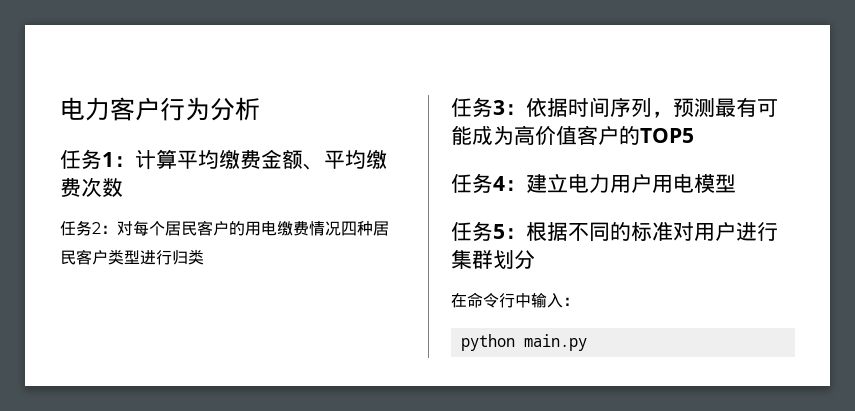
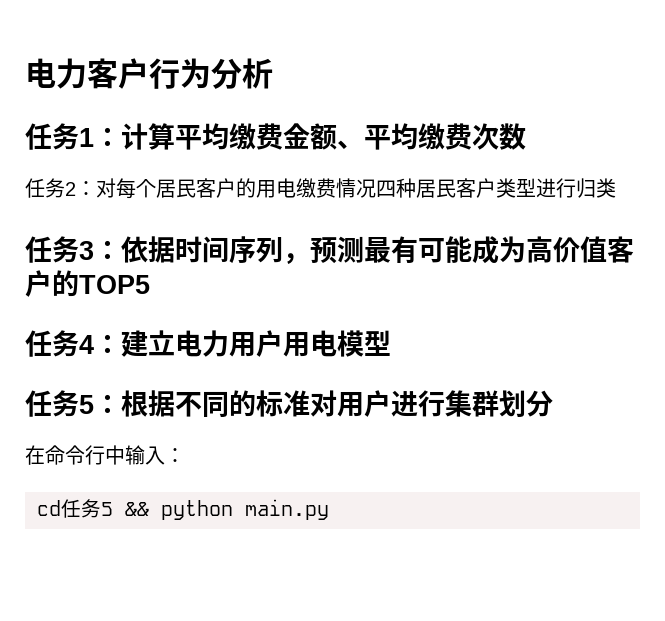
- python main.py
+ cd任务5 && python main.py

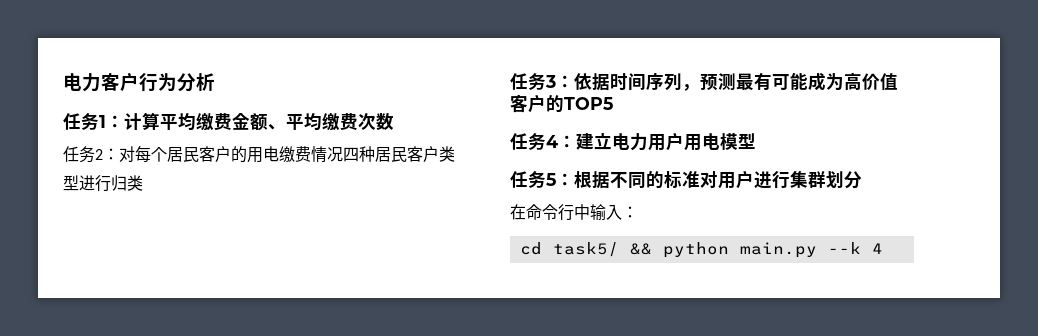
- cd任务5 && python main.py
+ cd task5/ && python main.py --k 4

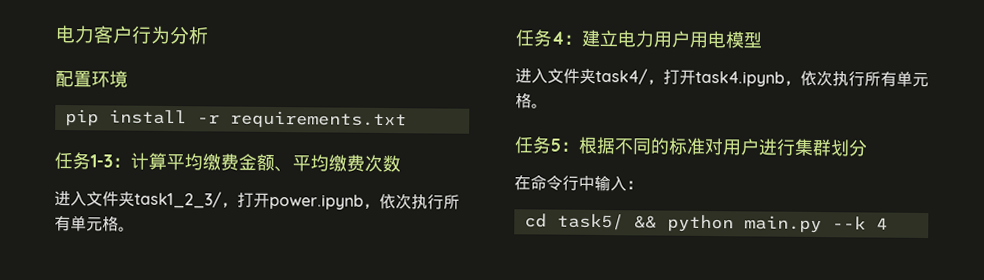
- 任务1：计算平均缴费金额、平均缴费次数
+ 配置环境
+ pip install -r requirements.txt
+ 任务1-3：计算平均缴费金额、平均缴费次数
- 任务2：对每个居民客户的用电缴费情况四种居民客户类型进行归类
- 任务3：依据时间序列，预测最有可能成为高价值客户的TOP5
+ 进入文件夹task1_2_3/，打开power.ipynb，依次执行所有单元格。
+ 进入文件夹task4/，打开task4.ipynb，依次执行所有单元格。

